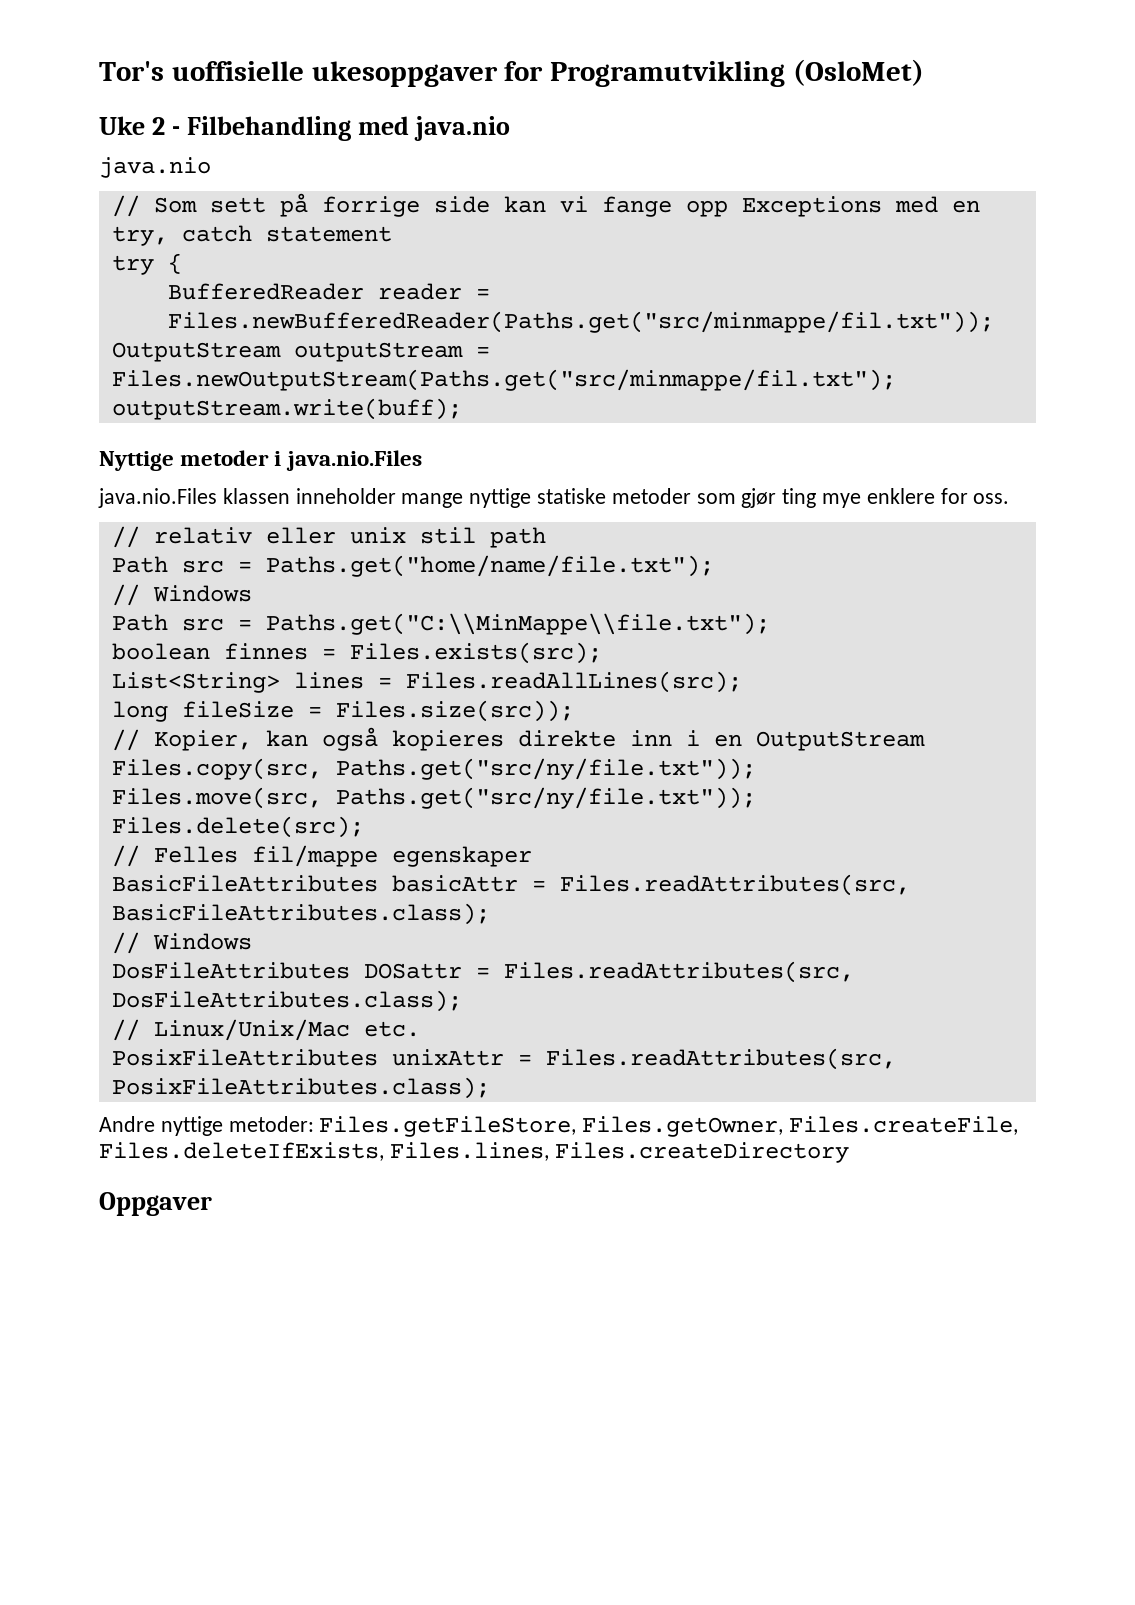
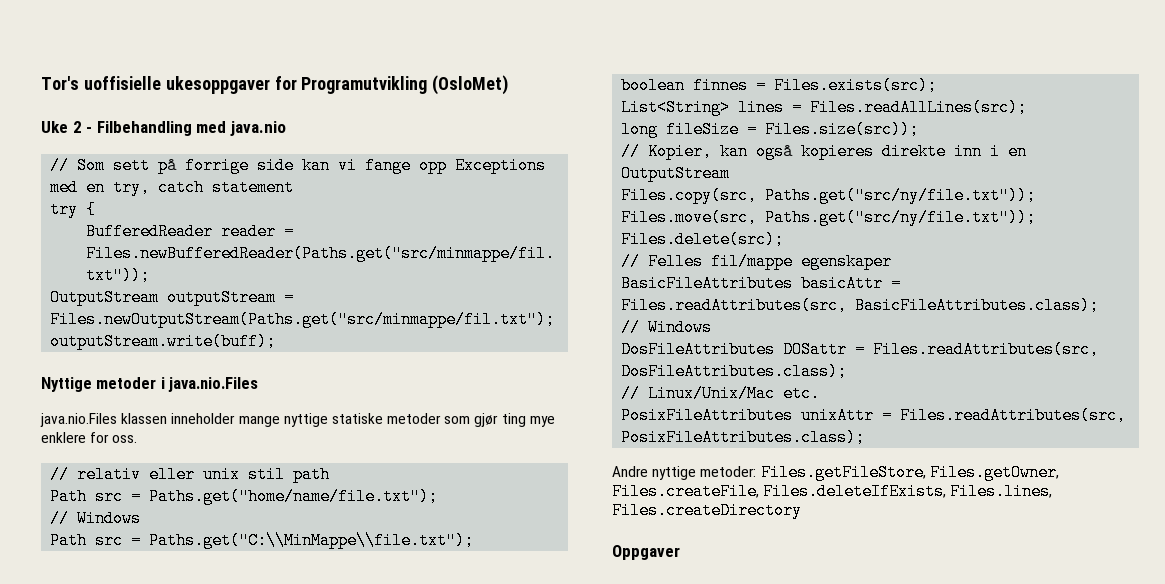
  Uke 2 - Filbehandling med java.nio
- java.nio

